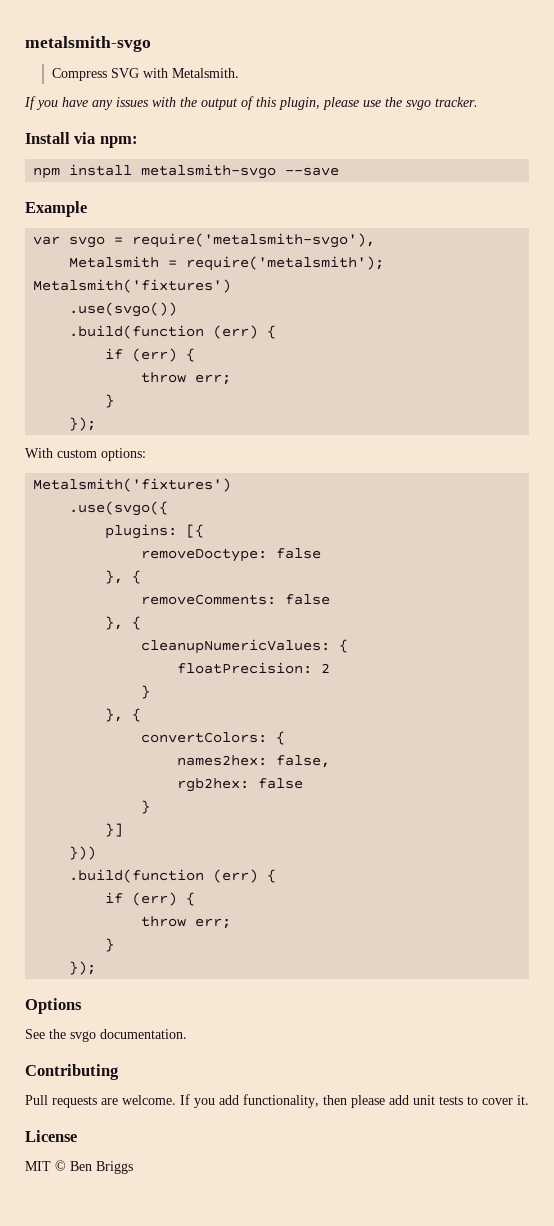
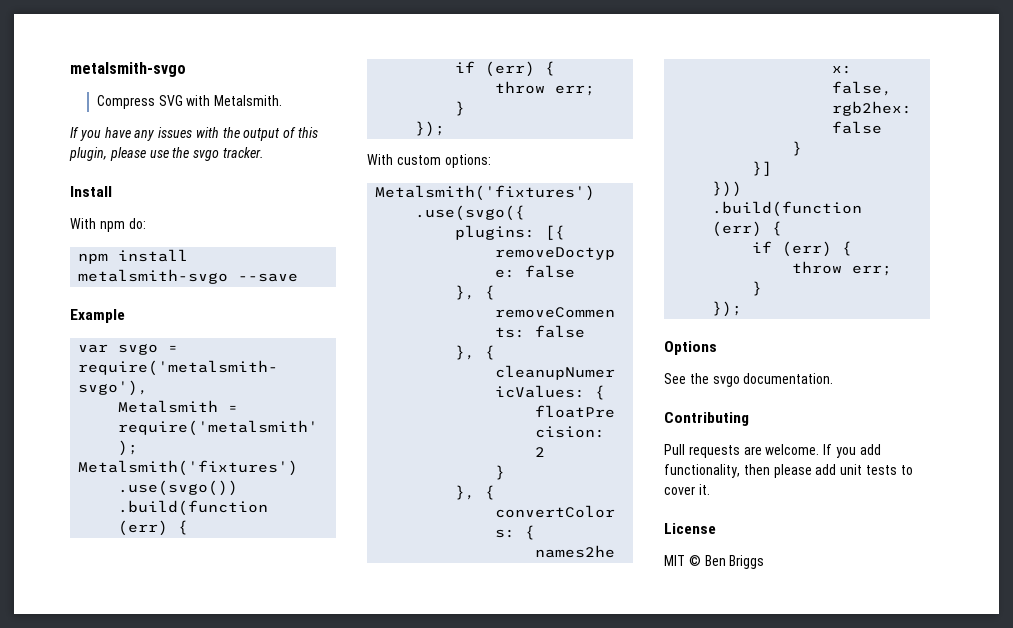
- Install via npm:
+ Install
+ With npm do:

